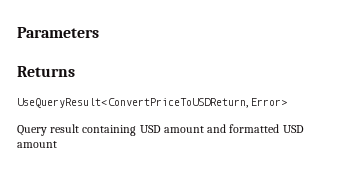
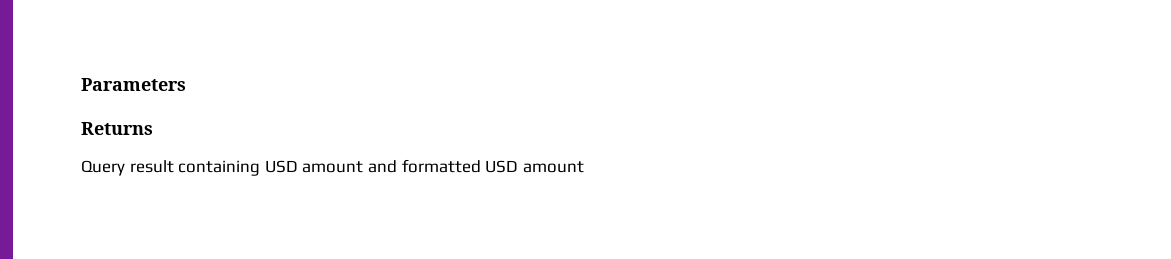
- UseQueryResult<ConvertPriceToUSDReturn, Error>

